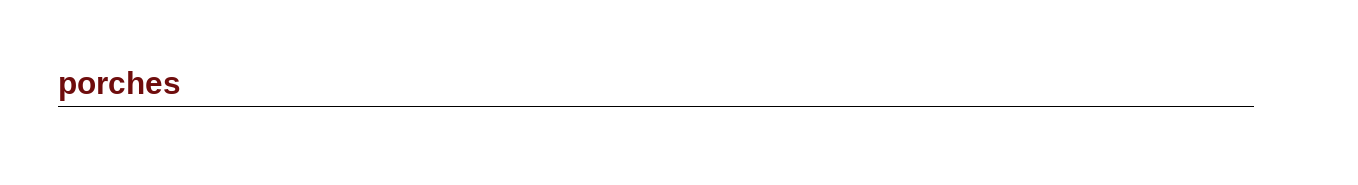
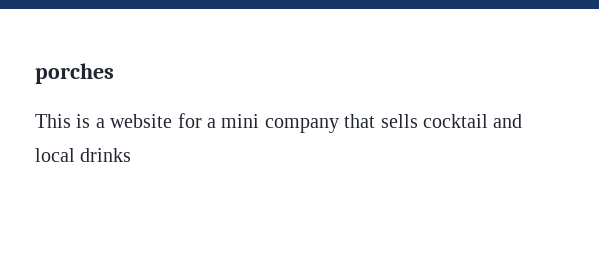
+ This is a website for a mini company that sells cocktail and local drinks

